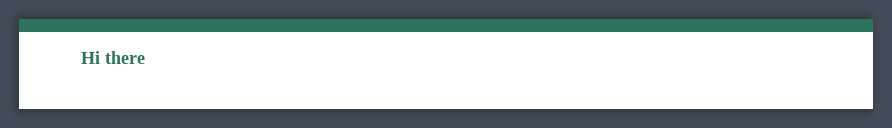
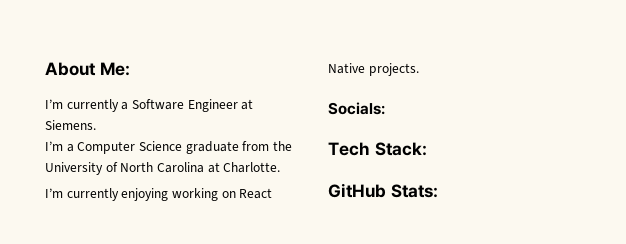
- Hi there
+ About Me:
+ I’m currently a Software Engineer at Siemens.
+ I’m a Computer Science graduate from the University of North Carolina at Charlotte.
+ I’m currently enjoying working on React Native projects.
+ Socials:
+ Tech Stack:
+ GitHub Stats:

